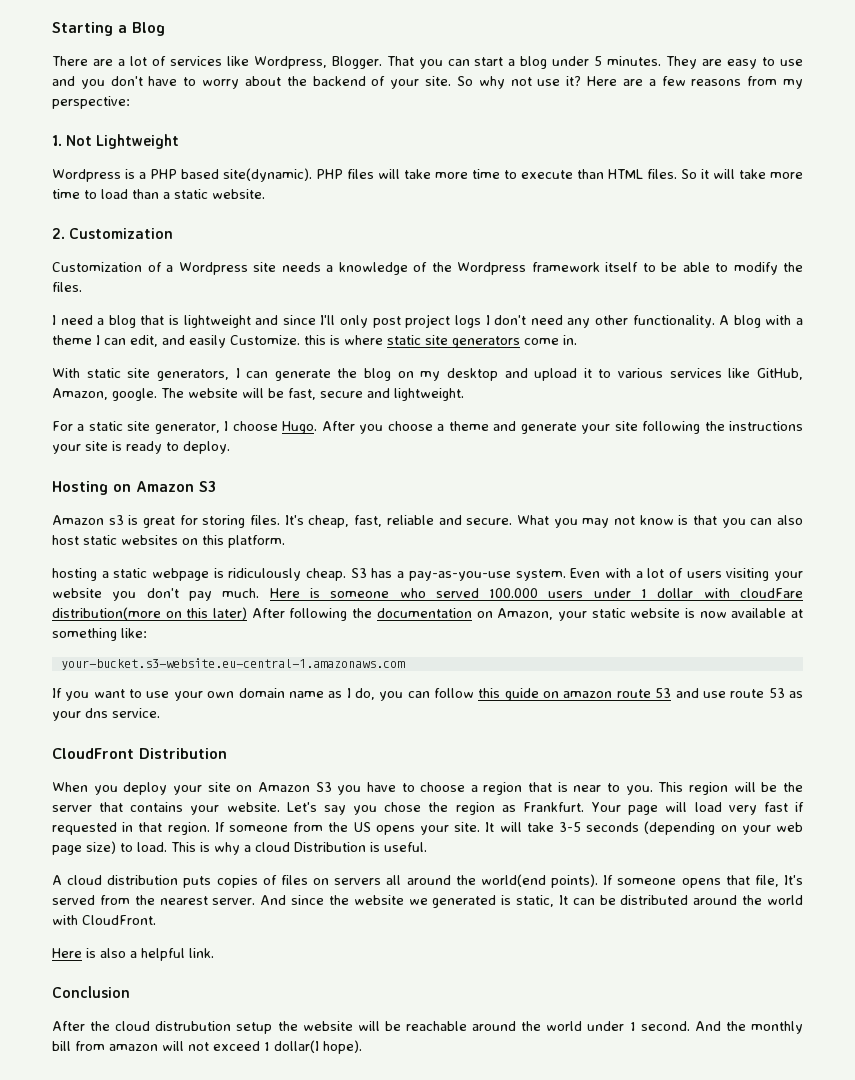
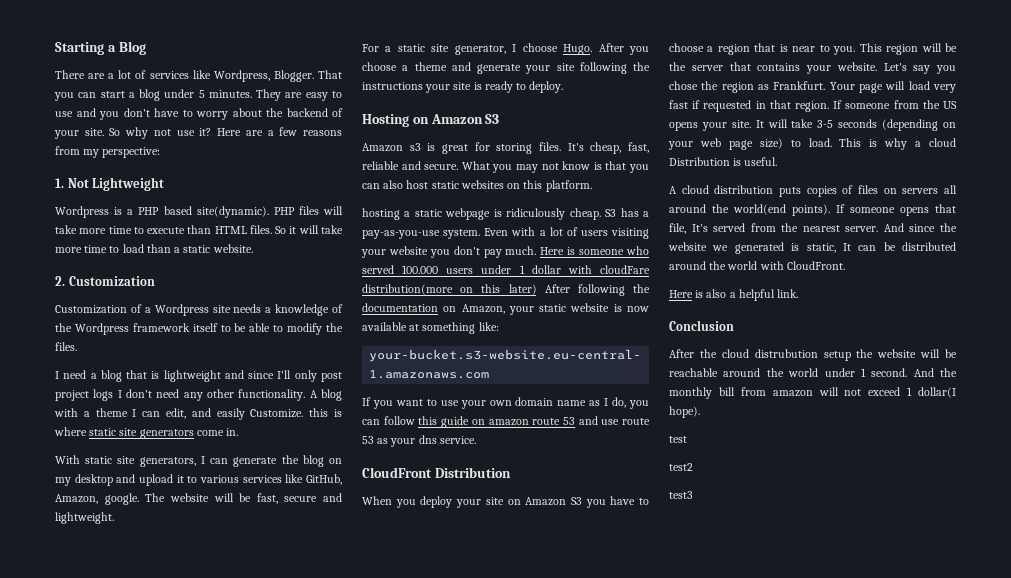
+ test
+ test2
+ test3

